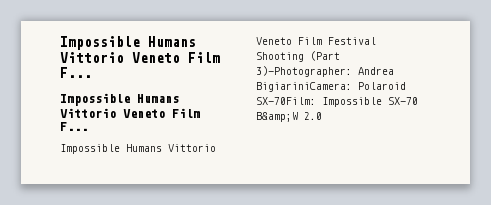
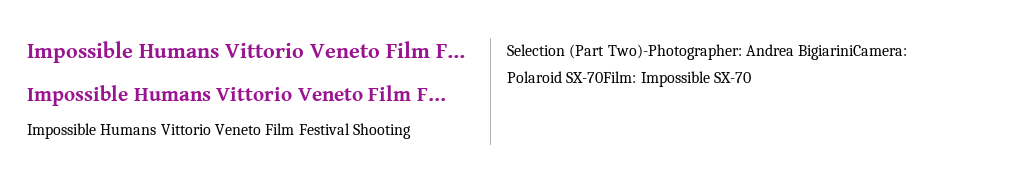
- Impossible Humans Vittorio Veneto Film Festival Shooting (Part 3)-Photographer: Andrea BigiariniCamera: Polaroid SX-70Film: Impossible SX-70 B&amp;W 2.0
+ Impossible Humans Vittorio Veneto Film Festival Shooting Selection (Part Two)-Photographer: Andrea BigiariniCamera: Polaroid SX-70Film: Impossible SX-70

